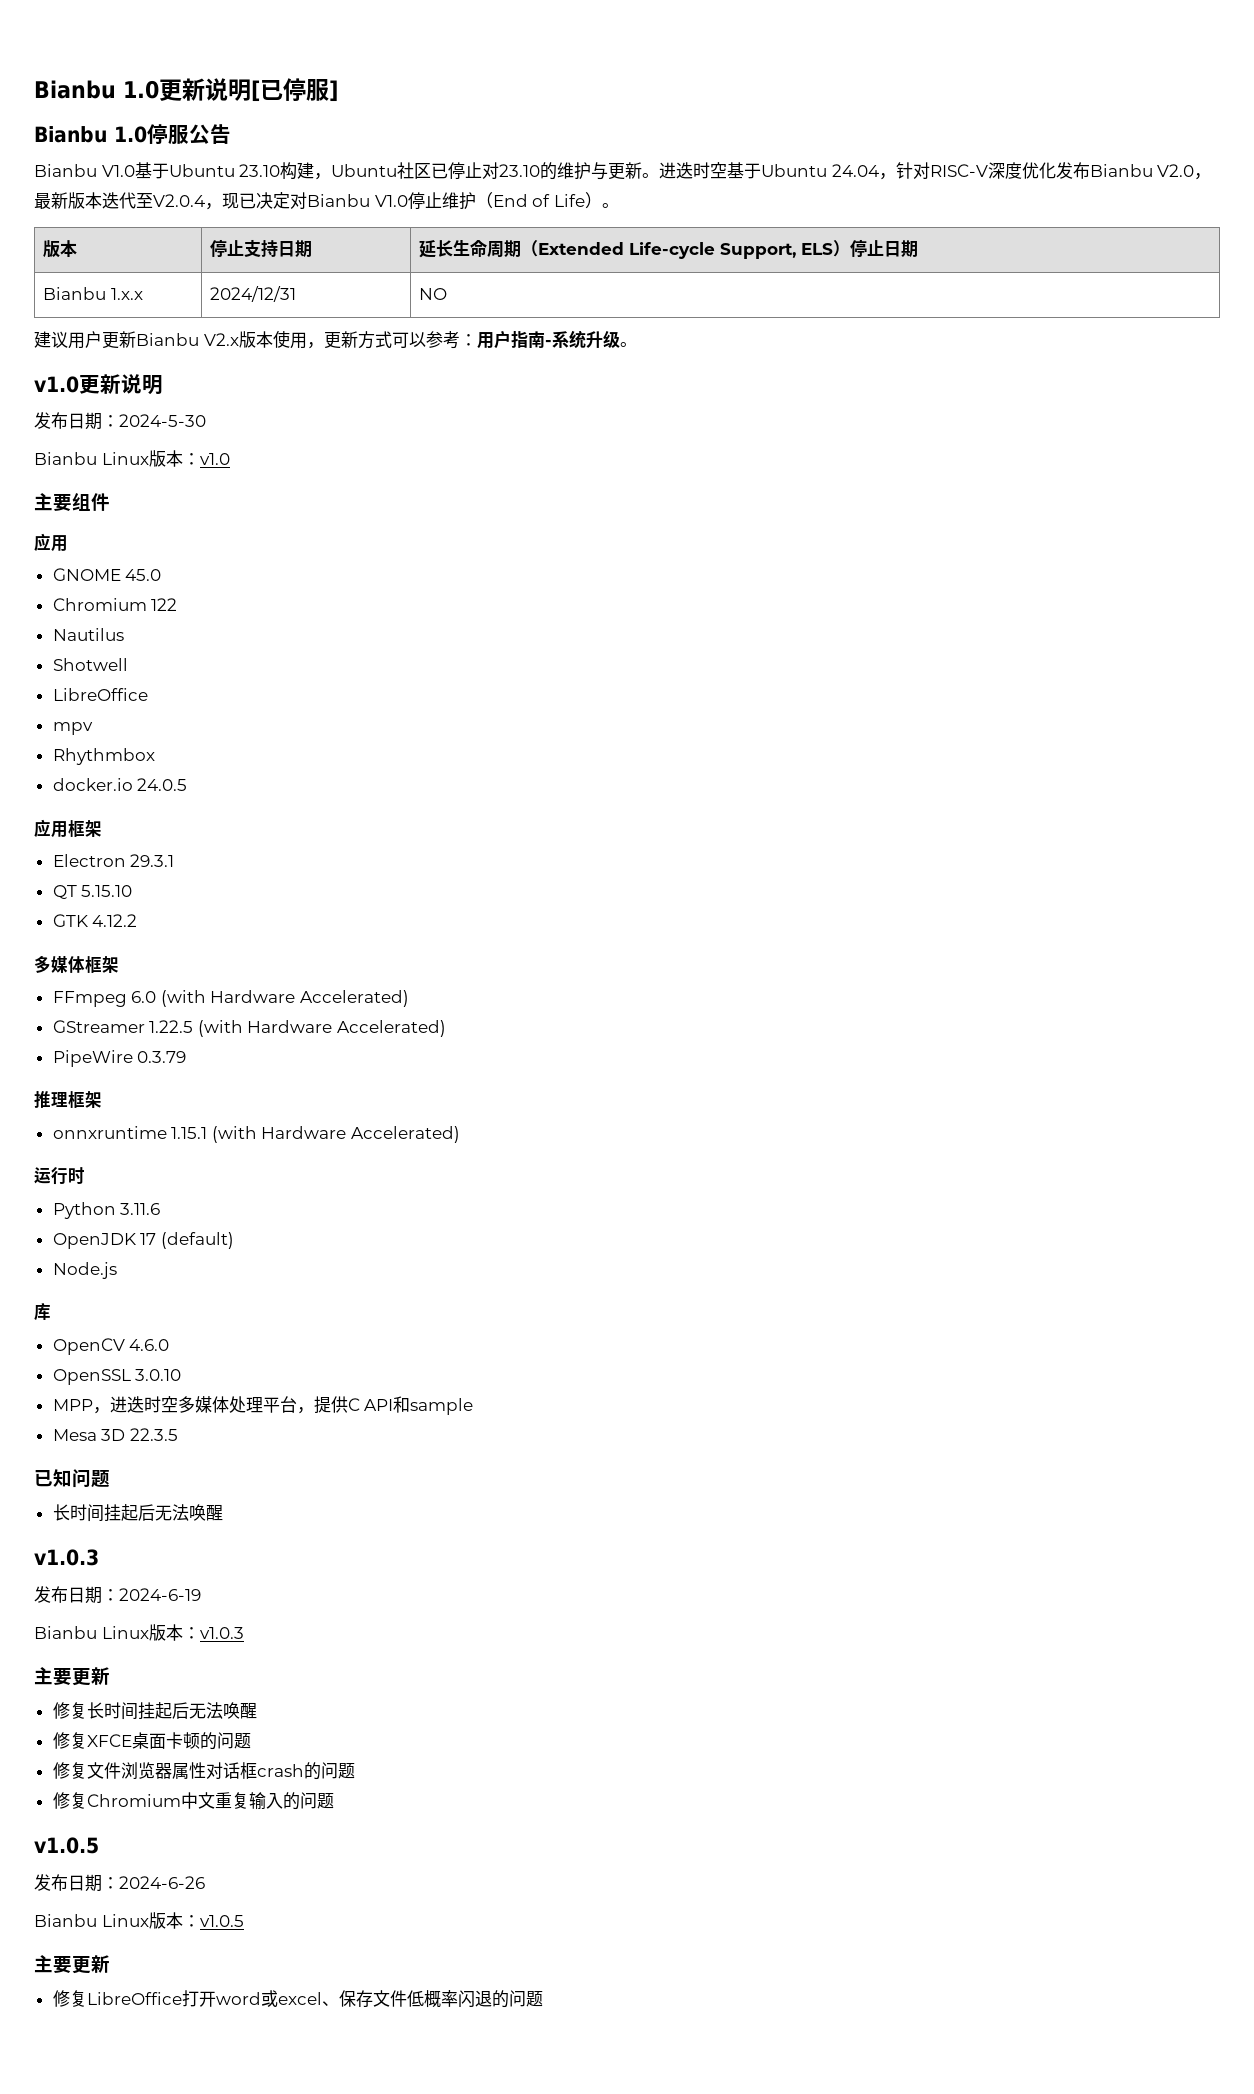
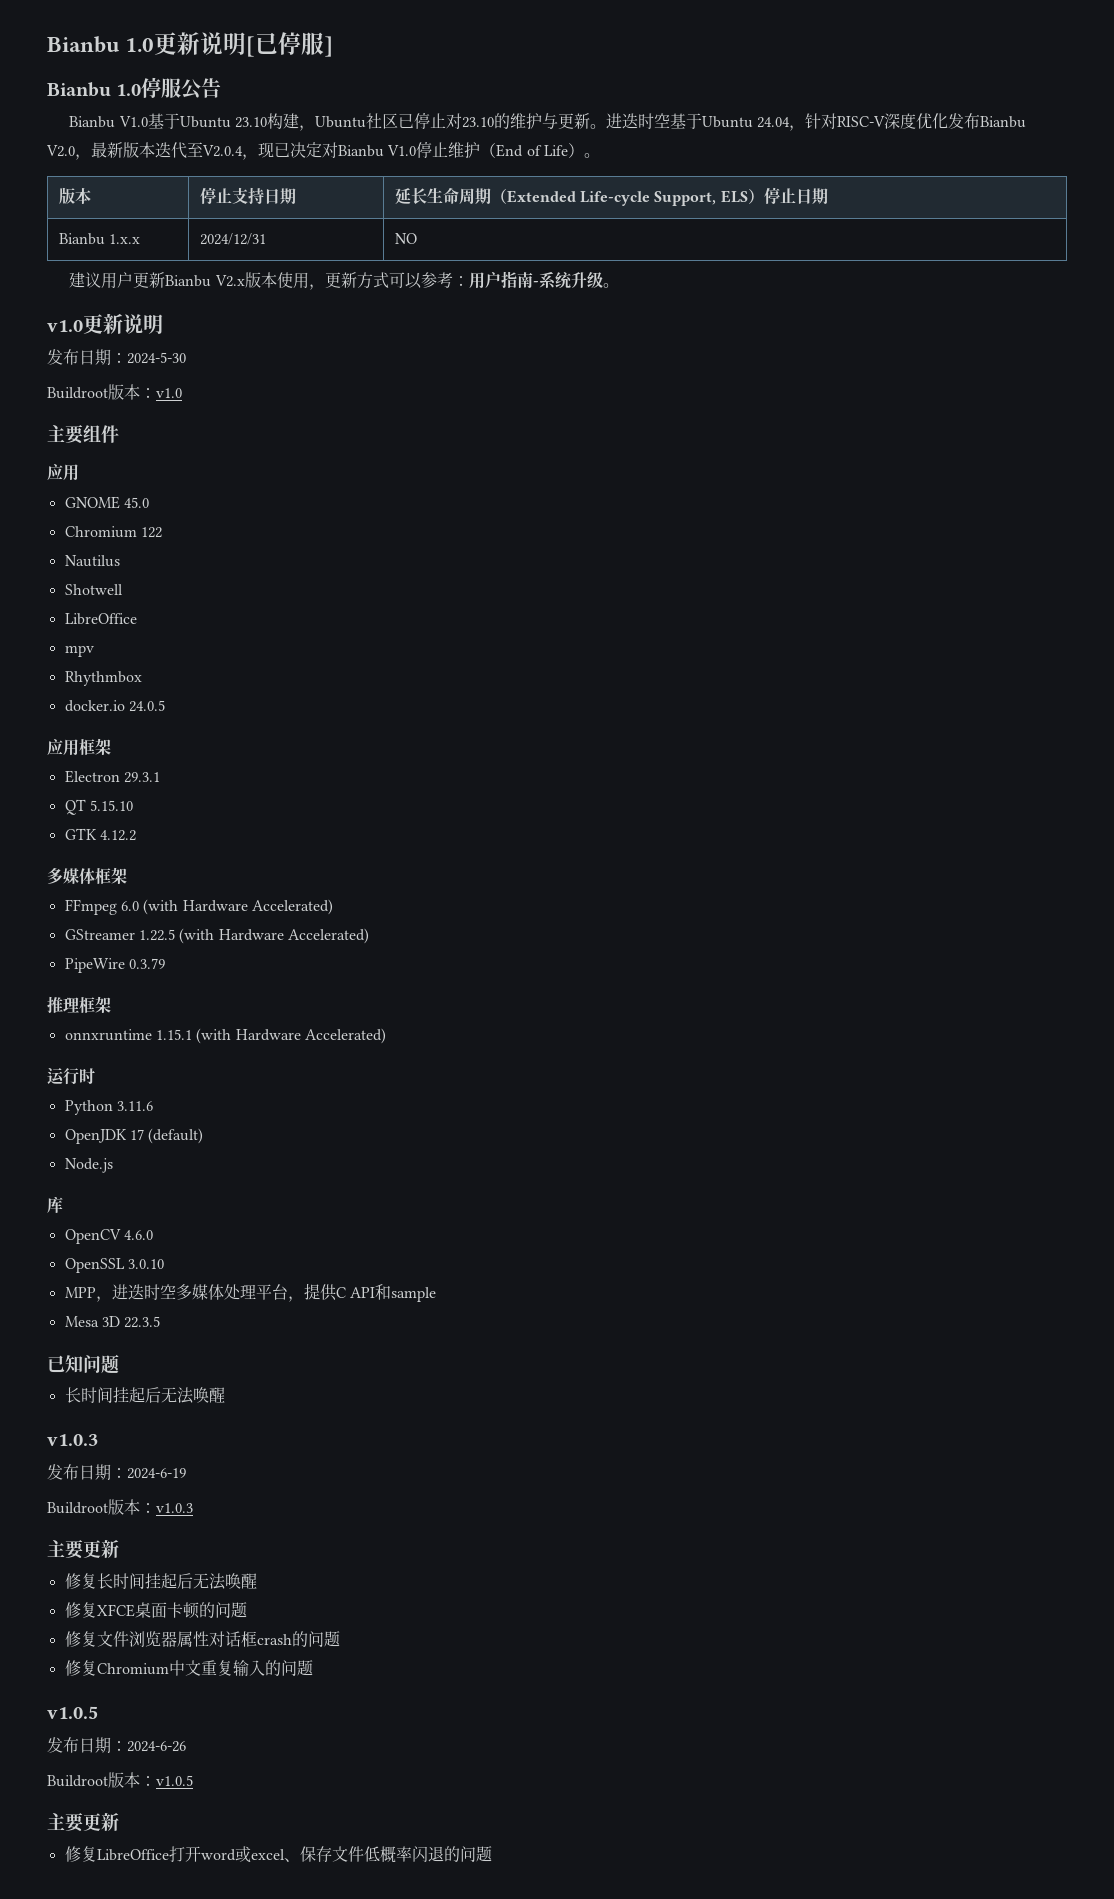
- Bianbu Linux版本：v1.0
+ Buildroot版本：v1.0
- Bianbu Linux版本：v1.0.3
+ Buildroot版本：v1.0.3
- Bianbu Linux版本：v1.0.5
+ Buildroot版本：v1.0.5

